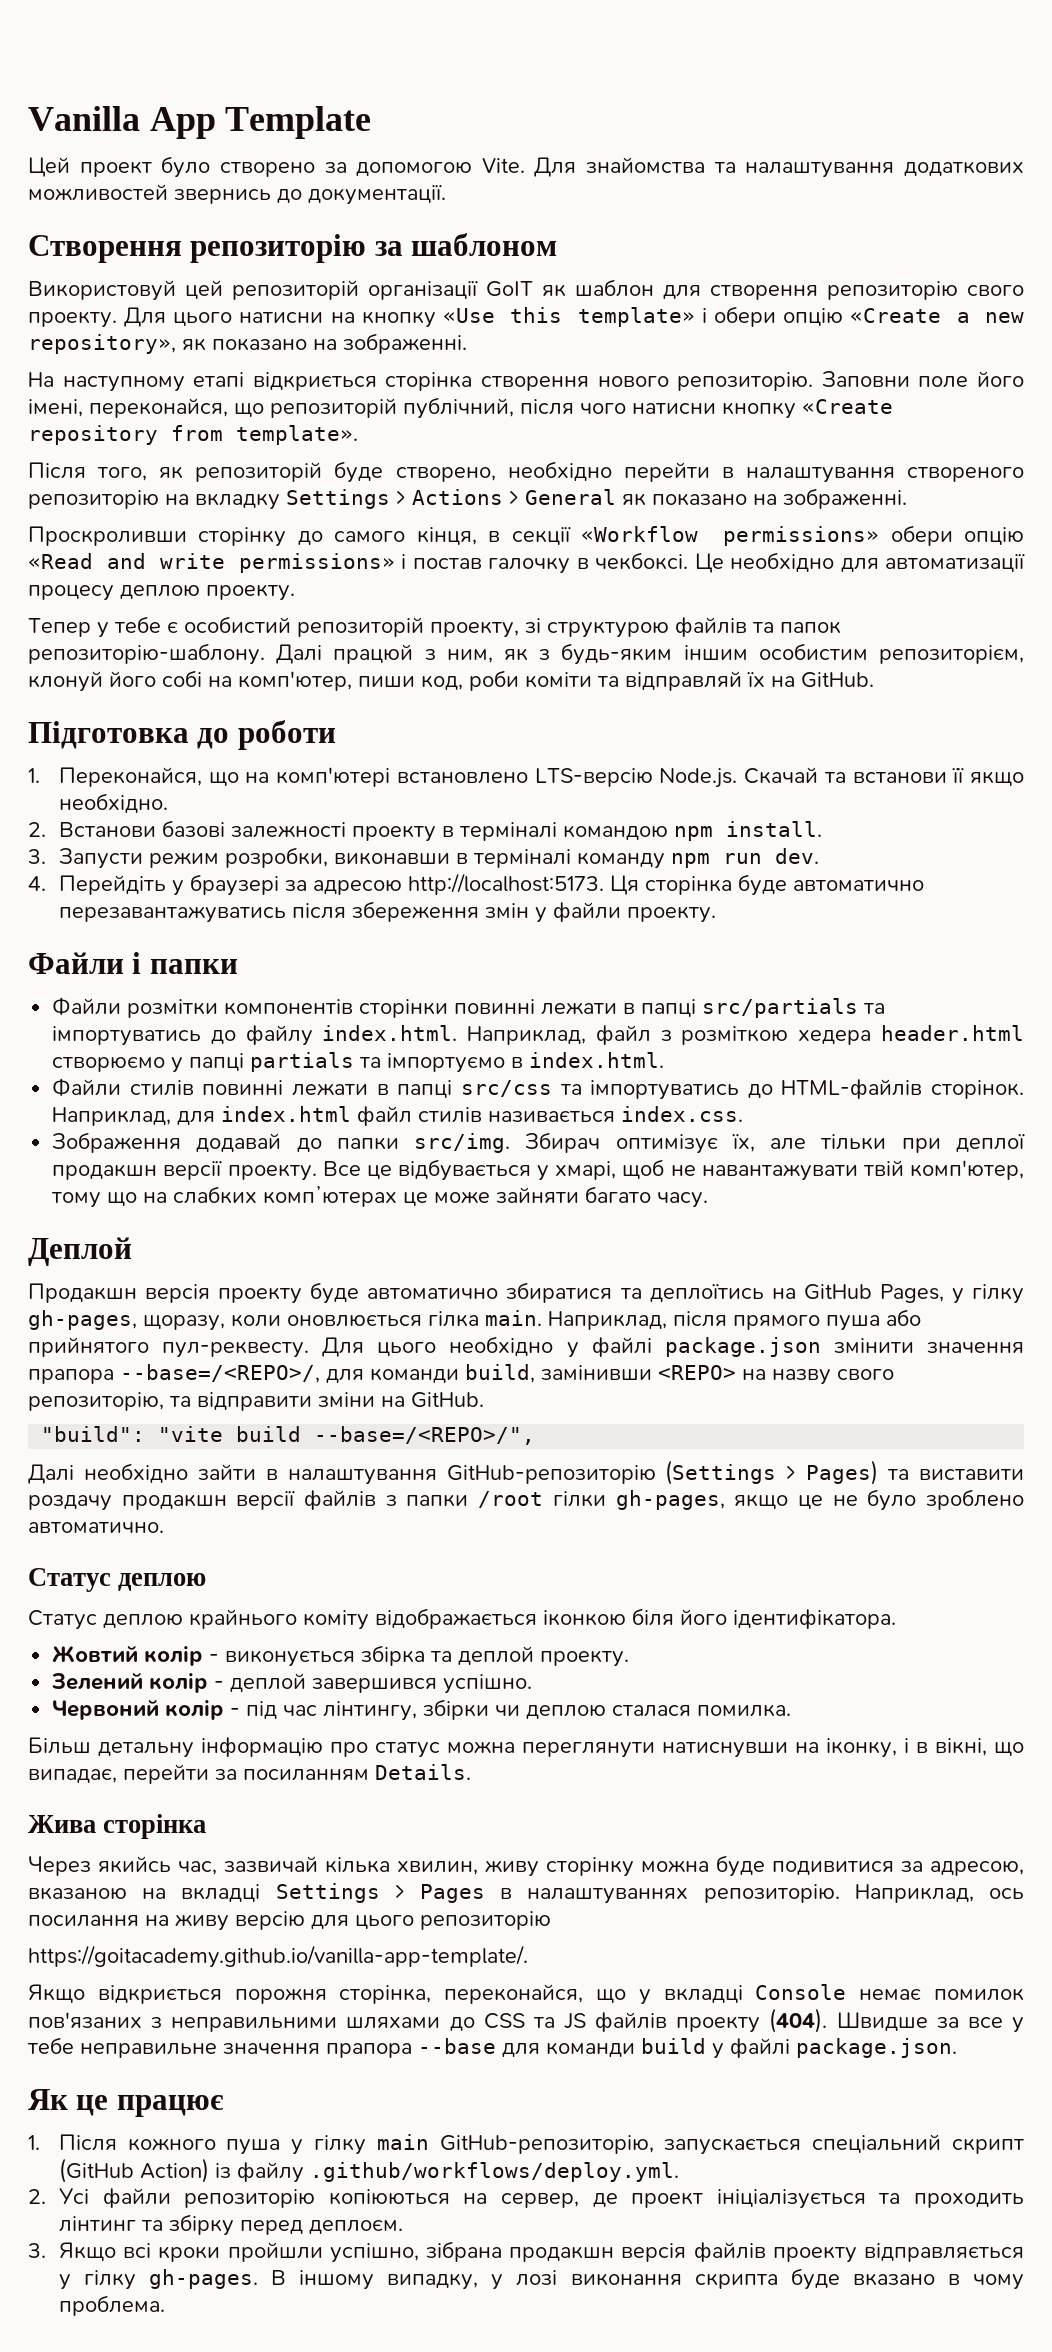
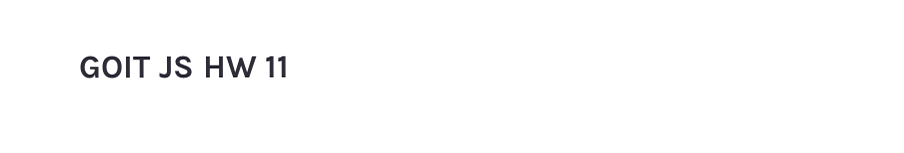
- Vanilla App Template
- Цей проект було створено за допомогою Vite. Для знайомства та налаштування додаткових можливостей звернись до документації.
- Створення репозиторію за шаблоном
- Використовуй цей репозиторій організації GoIT як шаблон для створення репозиторію свого проекту. Для цього натисни на кнопку «Use this template» і обери опцію «Create a new repository», як показано на зображенні.
- На наступному етапі відкриється сторінка створення нового репозиторію. Заповни поле його імені, переконайся, що репозиторій публічний, після чого натисни кнопку «Create repository from template».
- Після того, як репозиторій буде створено, необхідно перейти в налаштування створеного репозиторію на вкладку Settings > Actions > General як показано на зображенні.
- Проскроливши сторінку до самого кінця, в секції «Workflow permissions» обери опцію «Read and write permissions» і постав галочку в чекбоксі. Це необхідно для автоматизації процесу деплою проекту.
- Тепер у тебе є особистий репозиторій проекту, зі структурою файлів та папок репозиторію-шаблону. Далі працюй з ним, як з будь-яким іншим особистим репозиторієм, клонуй його собі на комп'ютер, пиши код, роби коміти та відправляй їх на GitHub.
- Підготовка до роботи
- 1. Переконайся, що на комп'ютері встановлено LTS-версію Node.js. Скачай та встанови її якщо необхідно.
- 2. Встанови базові залежності проекту в терміналі командою npm install.
- 3. Запусти режим розробки, виконавши в терміналі команду npm run dev.
- 4. Перейдіть у браузері за адресою http://localhost:5173. Ця сторінка буде автоматично перезавантажуватись після збереження змін у файли проекту.
- Файли і папки
- Файли розмітки компонентів сторінки повинні лежати в папці src/partials та імпортуватись до файлу index.html. Наприклад, файл з розміткою хедера header.html створюємо у папці partials та імпортуємо в index.html.
- Файли стилів повинні лежати в папці src/css та імпортуватись до HTML-файлів сторінок. Наприклад, для index.html файл стилів називається index.css.
- Зображення додавай до папки src/img. Збирач оптимізує їх, але тільки при деплої продакшн версії проекту. Все це відбувається у хмарі, щоб не навантажувати твій комп'ютер, тому що на слабких компʼютерах це може зайняти багато часу.
- Деплой
- Продакшн версія проекту буде автоматично збиратися та деплоїтись на GitHub Pages, у гілку gh-pages, щоразу, коли оновлюється гілка main. Наприклад, після прямого пуша або прийнятого пул-реквесту. Для цього необхідно у файлі package.json змінити значення прапора --base=/<REPO>/, для команди build, замінивши <REPO> на назву свого репозиторію, та відправити зміни на GitHub.
- "build": "vite build --base=/<REPO>/",
- Далі необхідно зайти в налаштування GitHub-репозиторію (Settings > Pages) та виставити роздачу продакшн версії файлів з папки /root гілки gh-pages, якщо це не було зроблено автоматично.
- Статус деплою
- Статус деплою крайнього коміту відображається іконкою біля його ідентифікатора.
- Жовтий колір - виконується збірка та деплой проекту.
- Зелений колір - деплой завершився успішно.
- Червоний колір - під час лінтингу, збірки чи деплою сталася помилка.
- Більш детальну інформацію про статус можна переглянути натиснувши на іконку, і в вікні, що випадає, перейти за посиланням Details.
- Жива сторінка
- Через якийсь час, зазвичай кілька хвилин, живу сторінку можна буде подивитися за адресою, вказаною на вкладці Settings > Pages в налаштуваннях репозиторію. Наприклад, ось посилання на живу версію для цього репозиторію
- https://goitacademy.github.io/vanilla-app-template/.
- Якщо відкриється порожня сторінка, переконайся, що у вкладці Console немає помилок пов'язаних з неправильними шляхами до CSS та JS файлів проекту (404). Швидше за все у тебе неправильне значення прапора --base для команди build у файлі package.json.
- Як це працює
- 1. Після кожного пуша у гілку main GitHub-репозиторію, запускається спеціальний скрипт (GitHub Action) із файлу .github/workflows/deploy.yml.
- 2. Усі файли репозиторію копіюються на сервер, де проект ініціалізується та проходить лінтинг та збірку перед деплоєм.
- 3. Якщо всі кроки пройшли успішно, зібрана продакшн версія файлів проекту відправляється у гілку gh-pages. В іншому випадку, у лозі виконання скрипта буде вказано в чому проблема.
+ GOIT JS HW 11

